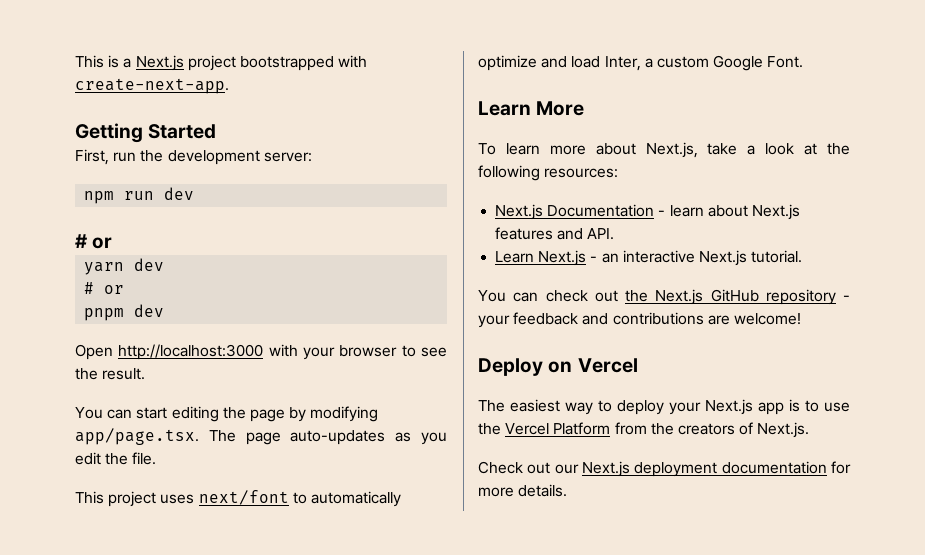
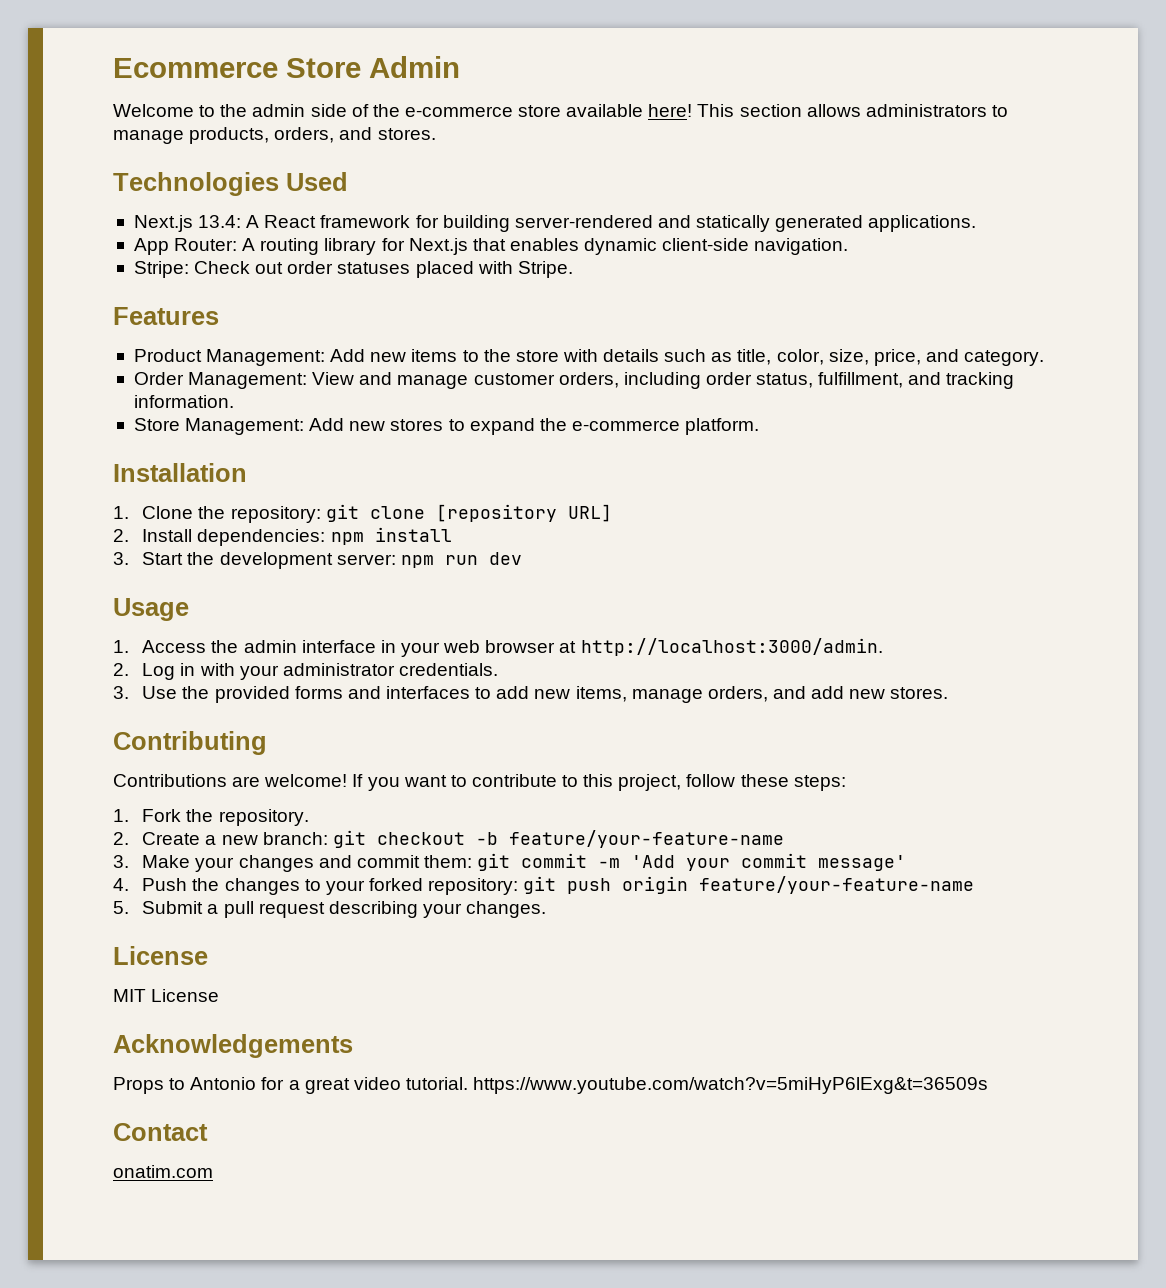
- This is a Next.js project bootstrapped with create-next-app.
- Getting Started
- First, run the development server:
- npm run dev
- # or
- yarn dev
- # or
- pnpm dev
- Open http://localhost:3000 with your browser to see the result.
- You can start editing the page by modifying app/page.tsx. The page auto-updates as you edit the file.
- This project uses next/font to automatically optimize and load Inter, a custom Google Font.
- Learn More
- To learn more about Next.js, take a look at the following resources:
- Next.js Documentation - learn about Next.js features and API.
- Learn Next.js - an interactive Next.js tutorial.
- You can check out the Next.js GitHub repository - your feedback and contributions are welcome!
- Deploy on Vercel
- The easiest way to deploy your Next.js app is to use the Vercel Platform from the creators of Next.js.
- Check out our Next.js deployment documentation for more details.
+ Ecommerce Store Admin
+ Welcome to the admin side of the e-commerce store available here! This section allows administrators to manage products, orders, and stores.
+ Technologies Used
+ Next.js 13.4: A React framework for building server-rendered and statically generated applications.
+ App Router: A routing library for Next.js that enables dynamic client-side navigation.
+ Stripe: Check out order statuses placed with Stripe.
+ Features
+ Product Management: Add new items to the store with details such as title, color, size, price, and category.
+ Order Management: View and manage customer orders, including order status, fulfillment, and tracking information.
+ Store Management: Add new stores to expand the e-commerce platform.
+ Installation
+ 1. Clone the repository: git clone [repository URL]
+ 2. Install dependencies: npm install
+ 3. Start the development server: npm run dev
+ Usage
+ 1. Access the admin interface in your web browser at http://localhost:3000/admin.
+ 2. Log in with your administrator credentials.
+ 3. Use the provided forms and interfaces to add new items, manage orders, and add new stores.
+ Contributing
+ Contributions are welcome! If you want to contribute to this project, follow these steps:
+ 1. Fork the repository.
+ 2. Create a new branch: git checkout -b feature/your-feature-name
+ 3. Make your changes and commit them: git commit -m 'Add your commit message'
+ 4. Push the changes to your forked repository: git push origin feature/your-feature-name
+ 5. Submit a pull request describing your changes.
+ License
+ MIT License
+ Acknowledgements
+ Props to Antonio for a great video tutorial. https://www.youtube.com/watch?v=5miHyP6lExg&t=36509s
+ Contact
+ onatim.com

